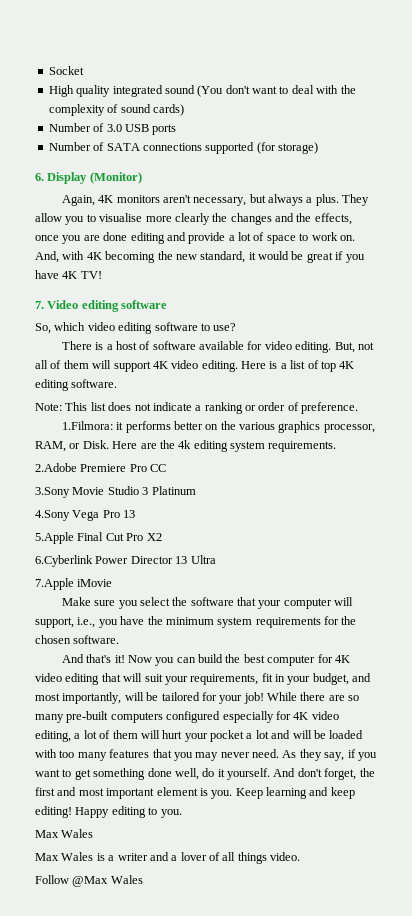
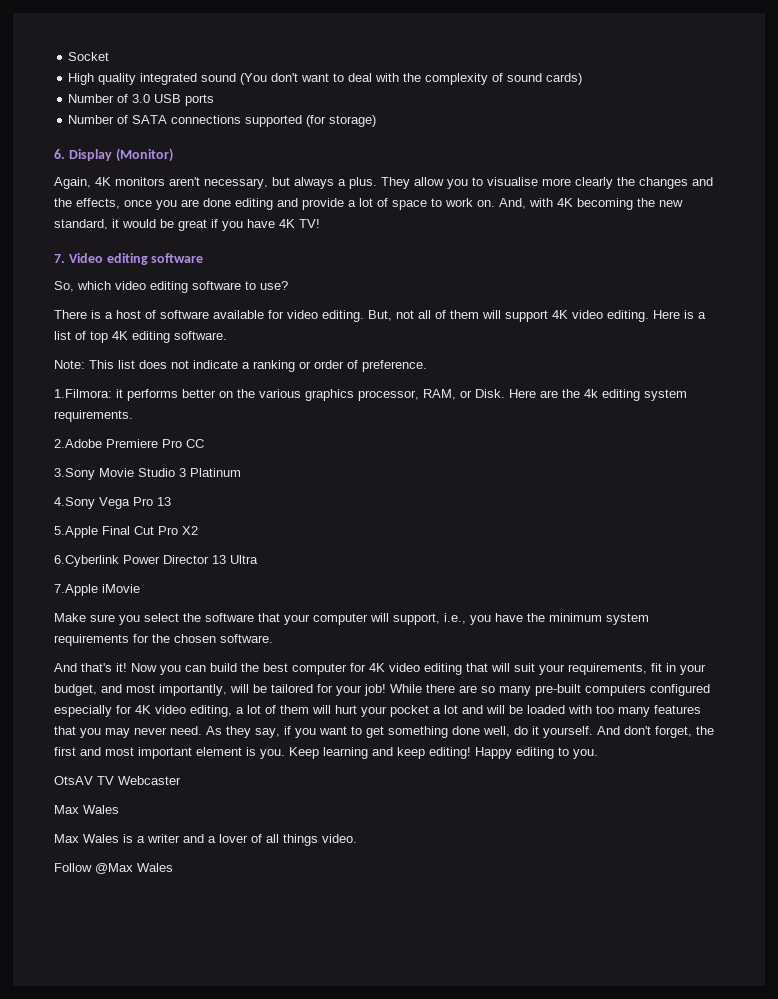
+ OtsAV TV Webcaster

